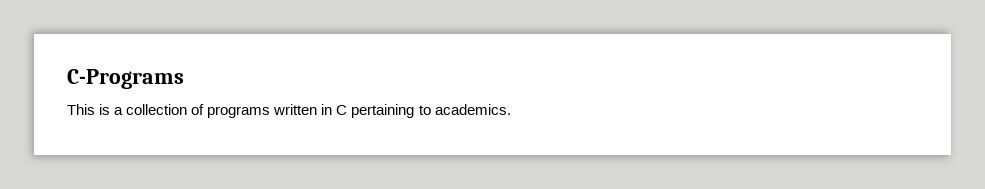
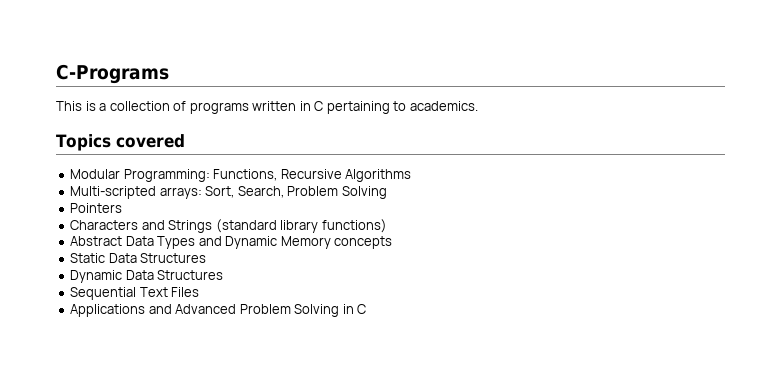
+ Topics covered
+ Modular Programming: Functions, Recursive Algorithms
+ Multi-scripted arrays: Sort, Search, Problem Solving
+ Pointers
+ Characters and Strings (standard library functions)
+ Abstract Data Types and Dynamic Memory concepts
+ Static Data Structures
+ Dynamic Data Structures
+ Sequential Text Files
+ Applications and Advanced Problem Solving in C

